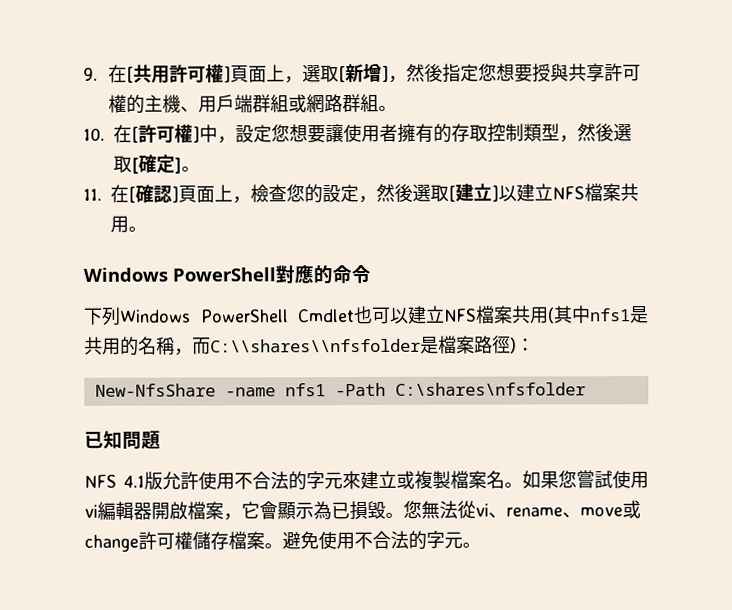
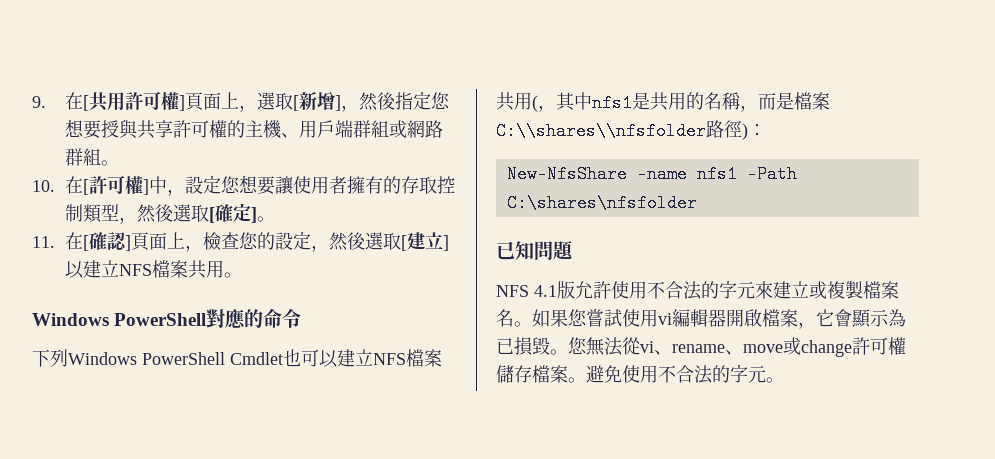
- 下列Windows PowerShell Cmdlet也可以建立NFS檔案共用(其中nfs1是共用的名稱，而C:\\shares\\nfsfolder是檔案路徑)：
+ 下列Windows PowerShell Cmdlet也可以建立NFS檔案共用(，其中nfs1是共用的名稱，而是檔案C:\\shares\\nfsfolder路徑)：

